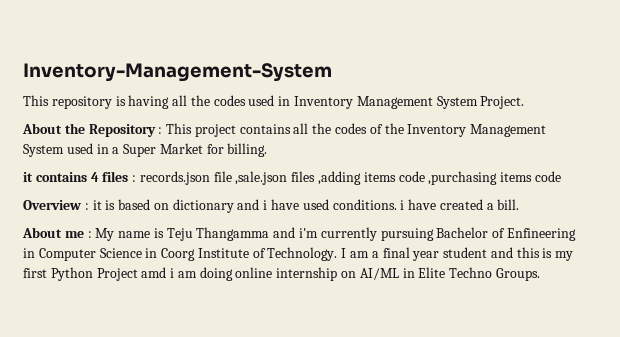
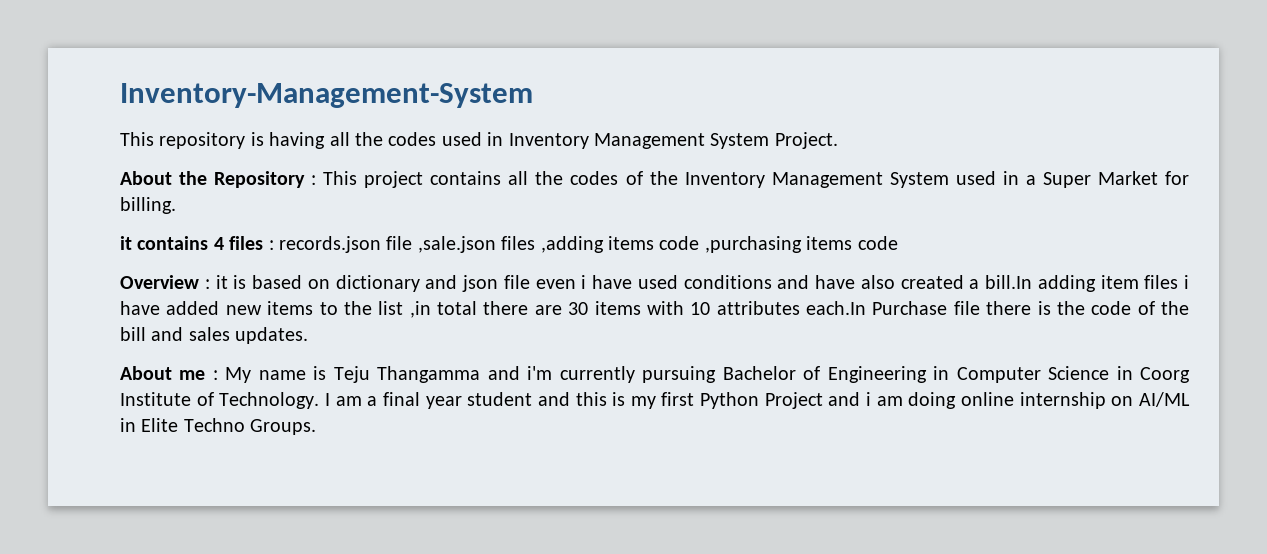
- Overview : it is based on dictionary and i have used conditions. i have created a bill.
+ Overview : it is based on dictionary and json file even i have used conditions and have also created a bill.In adding item files i have added new items to the list ,in total there are 30 items with 10 attributes each.In Purchase file there is the code of the bill and sales updates.
- About me : My name is Teju Thangamma and i'm currently pursuing Bachelor of Enfineering in Computer Science in Coorg Institute of Technology.
+ About me : My name is Teju Thangamma and i'm currently pursuing Bachelor of Engineering in Computer Science in Coorg Institute of Technology.
- I am a final year student and this is my first Python Project amd i am doing online internship on AI/ML in Elite Techno Groups.
+ I am a final year student and this is my first Python Project and i am doing online internship on AI/ML in Elite Techno Groups.

